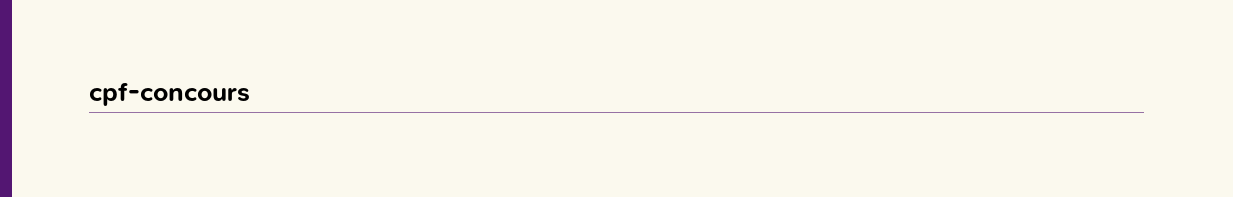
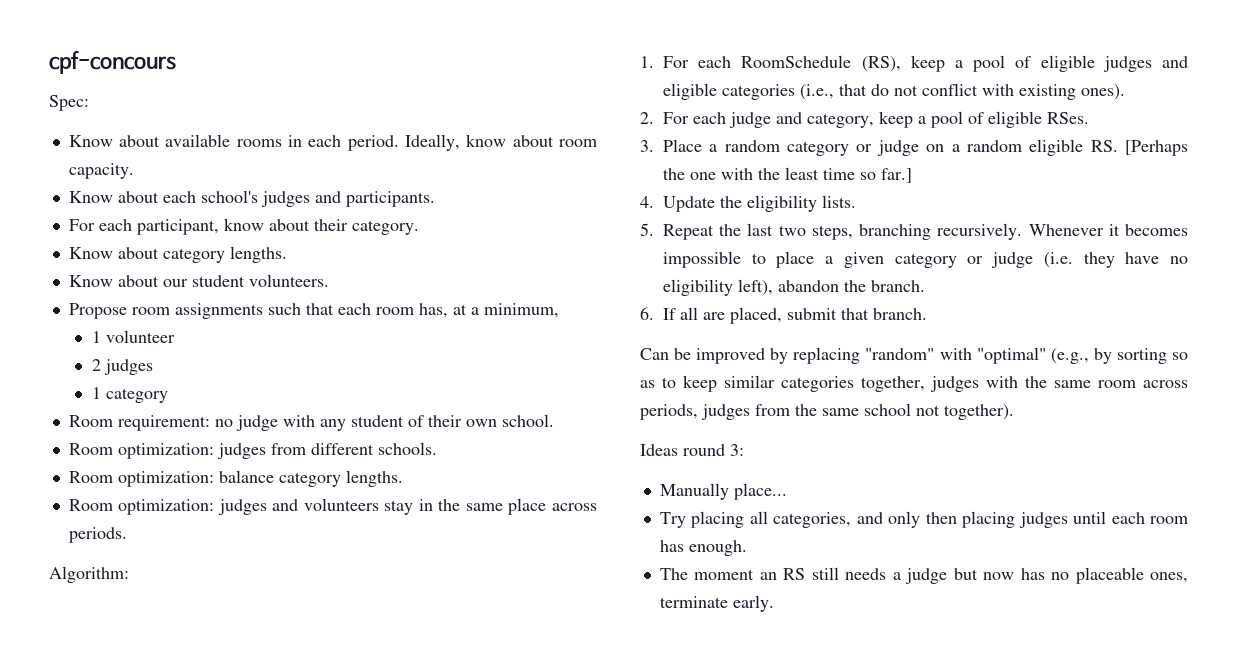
+ Spec:
+ Know about available rooms in each period. Ideally, know about room capacity.
+ Know about each school's judges and participants.
+ For each participant, know about their category.
+ Know about category lengths.
+ Know about our student volunteers.
+ Propose room assignments such that each room has, at a minimum,
+ 1 volunteer
+ 2 judges
+ 1 category
+ Room requirement: no judge with any student of their own school.
+ Room optimization: judges from different schools.
+ Room optimization: balance category lengths.
+ Room optimization: judges and volunteers stay in the same place across periods.
+ Algorithm:
+ 1. For each RoomSchedule (RS), keep a pool of eligible judges and eligible categories (i.e., that do not conflict with existing ones).
+ 2. For each judge and category, keep a pool of eligible RSes.
+ 3. Place a random category or judge on a random eligible RS. [Perhaps the one with the least time so far.]
+ 4. Update the eligibility lists.
+ 5. Repeat the last two steps, branching recursively. Whenever it becomes impossible to place a given category or judge (i.e. they have no eligibility left), abandon the branch.
+ 6. If all are placed, submit that branch.
+ Can be improved by replacing "random" with "optimal" (e.g., by sorting so as to keep similar categories together, judges with the same room across periods, judges from the same school not together).
+ Ideas round 3:
+ Manually place...
+ Try placing all categories, and only then placing judges until each room has enough.
+ The moment an RS still needs a judge but now has no placeable ones, terminate early.

